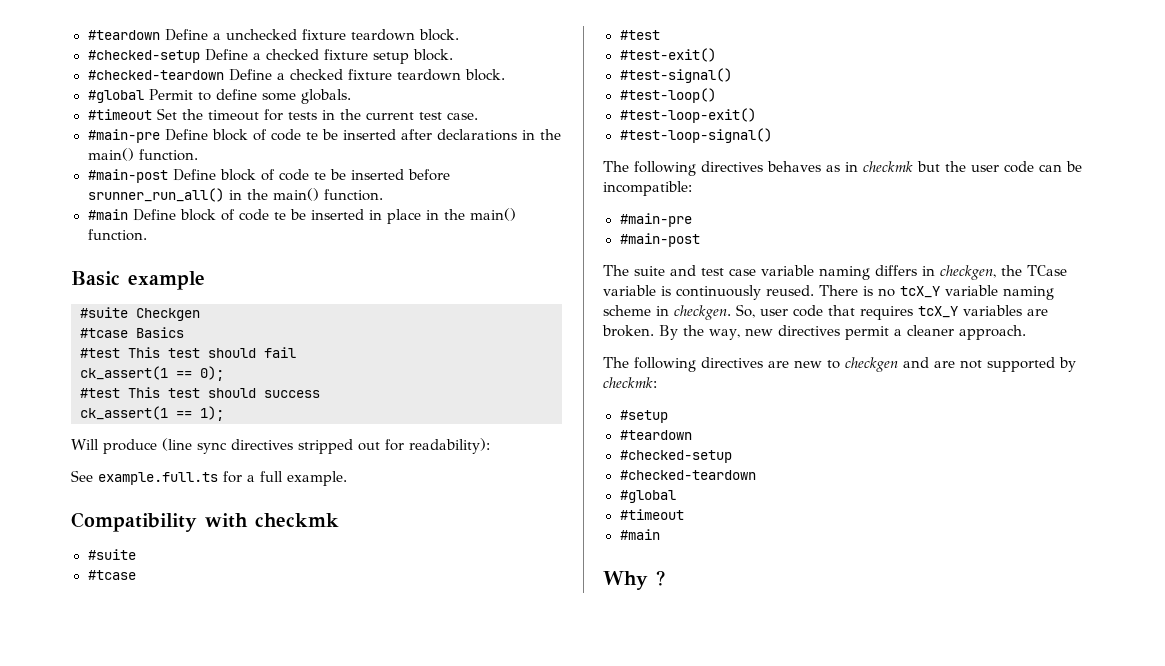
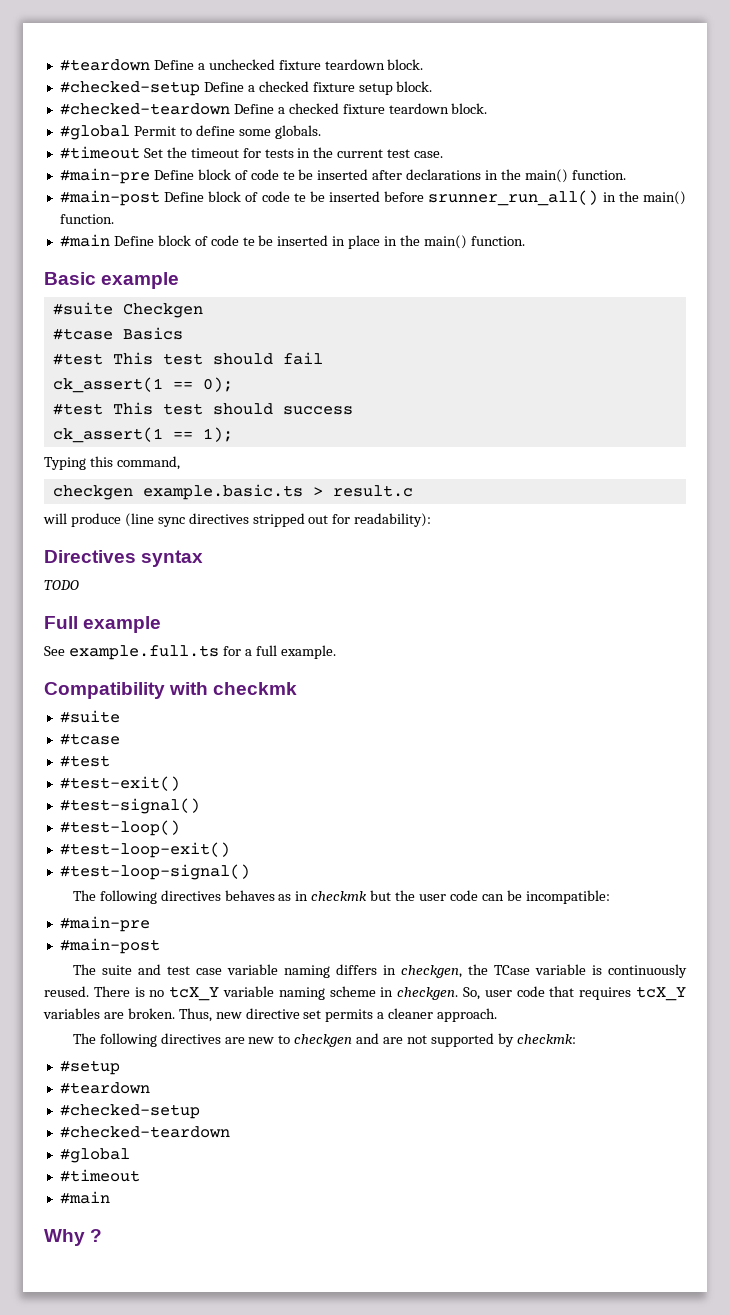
- Will produce (line sync directives stripped out for readability):
+ Typing this command,
+ checkgen example.basic.ts > result.c
+ will produce (line sync directives stripped out for readability):
+ Directives syntax
+ TODO
+ Full example
- By the way, new directives permit a cleaner approach.
+ Thus, new directive set permits a cleaner approach.

